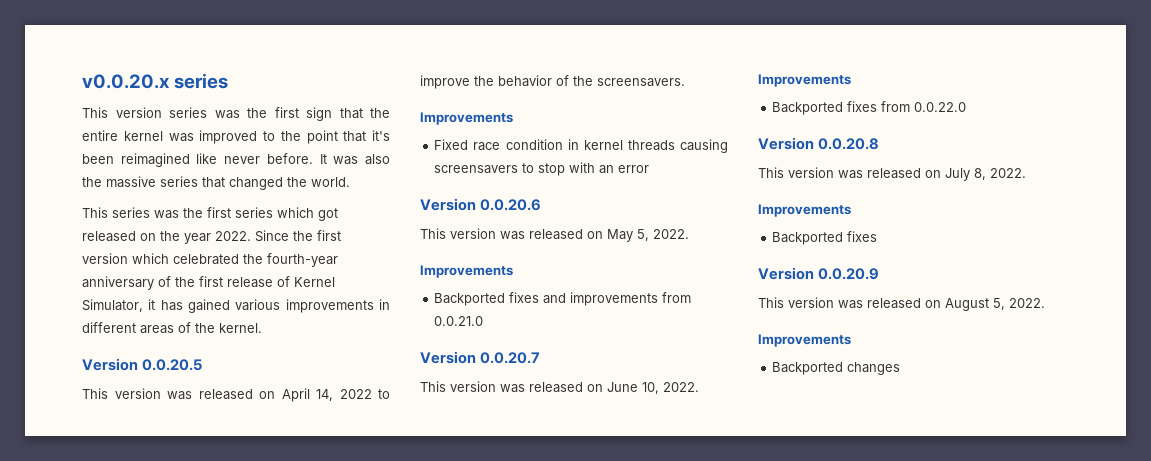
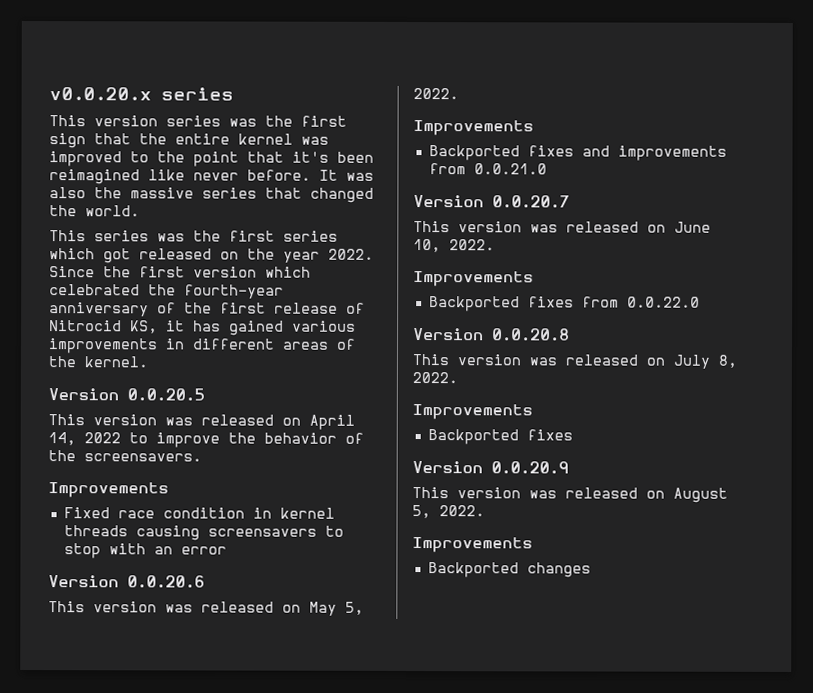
- Since the first version which celebrated the fourth-year anniversary of the first release of Kernel Simulator, it has gained various improvements in different areas of the kernel.
+ Since the first version which celebrated the fourth-year anniversary of the first release of Nitrocid KS, it has gained various improvements in different areas of the kernel.

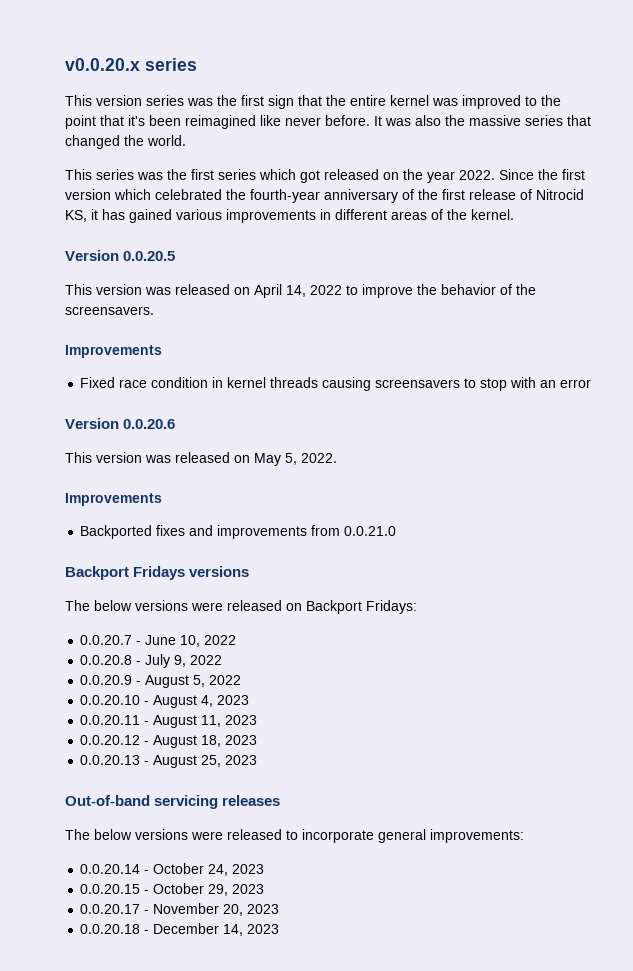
- Version 0.0.20.7
- This version was released on June 10, 2022.
- Improvements
- Backported fixes from 0.0.22.0
- Version 0.0.20.8
- This version was released on July 8, 2022.
- Improvements
- Backported fixes
- Version 0.0.20.9
- This version was released on August 5, 2022.
- Improvements
- Backported changes
+ Backport Fridays versions
+ The below versions were released on Backport Fridays:
+ 0.0.20.7 - June 10, 2022
+ 0.0.20.8 - July 9, 2022
+ 0.0.20.9 - August 5, 2022
+ 0.0.20.10 - August 4, 2023
+ 0.0.20.11 - August 11, 2023
+ 0.0.20.12 - August 18, 2023
+ 0.0.20.13 - August 25, 2023
+ Out-of-band servicing releases
+ The below versions were released to incorporate general improvements:
+ 0.0.20.14 - October 24, 2023
+ 0.0.20.15 - October 29, 2023
+ 0.0.20.17 - November 20, 2023
+ 0.0.20.18 - December 14, 2023

